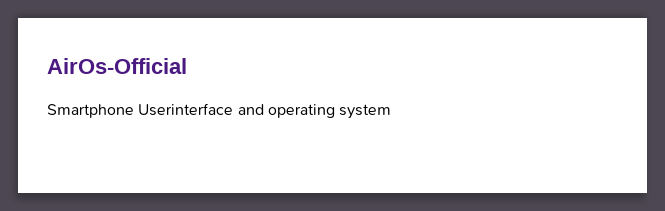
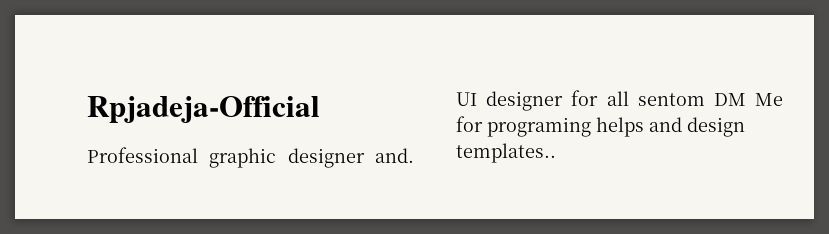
- AirOs-Official
- Smartphone Userinterface and operating system
+ Rpjadeja-Official
+ Professional graphic designer and. UI designer for all sentom DM Me for programing helps and design templates..

